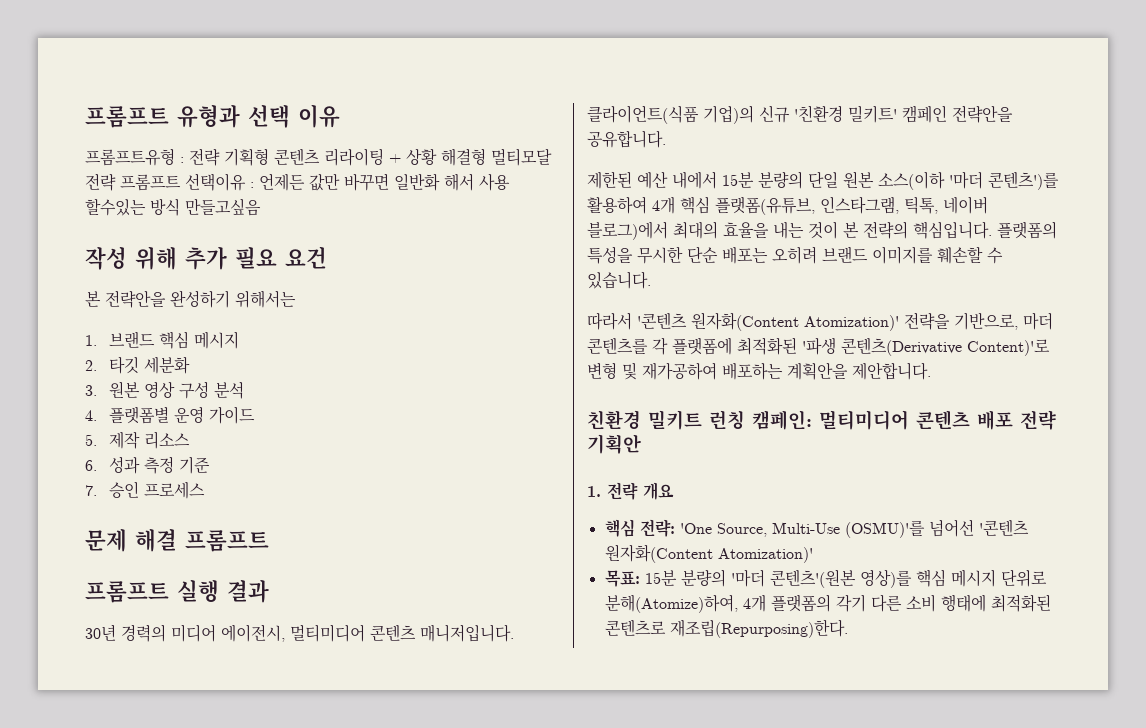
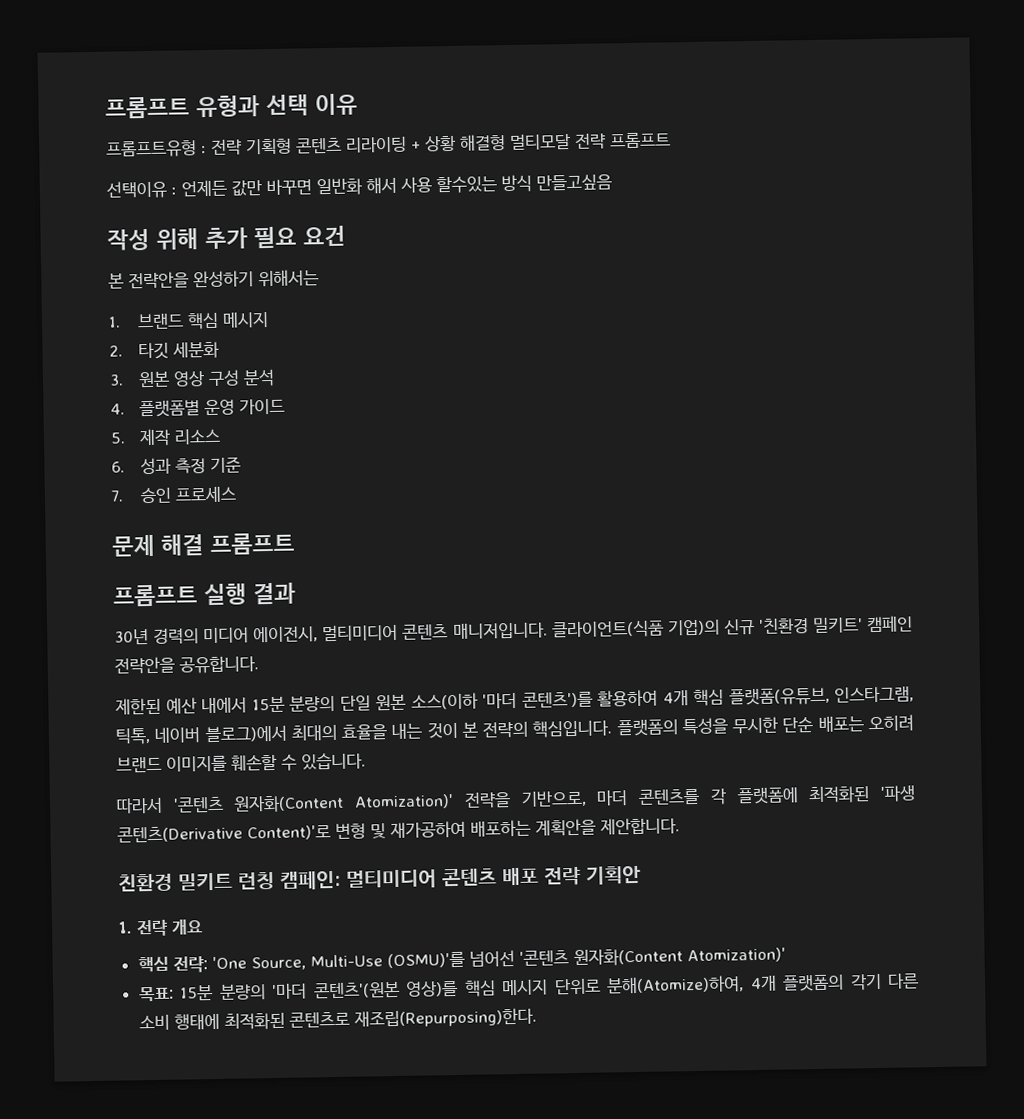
- 프롬프트유형 : 전략 기획형 콘텐츠 리라이팅 + 상황 해결형 멀티모달 전략 프롬프트 선택이유 : 언제든 값만 바꾸면 일반화 해서 사용 할수있는 방식 만들고싶음
+ 프롬프트유형 : 전략 기획형 콘텐츠 리라이팅 + 상황 해결형 멀티모달 전략 프롬프트
+ 선택이유 : 언제든 값만 바꾸면 일반화 해서 사용 할수있는 방식 만들고싶음

